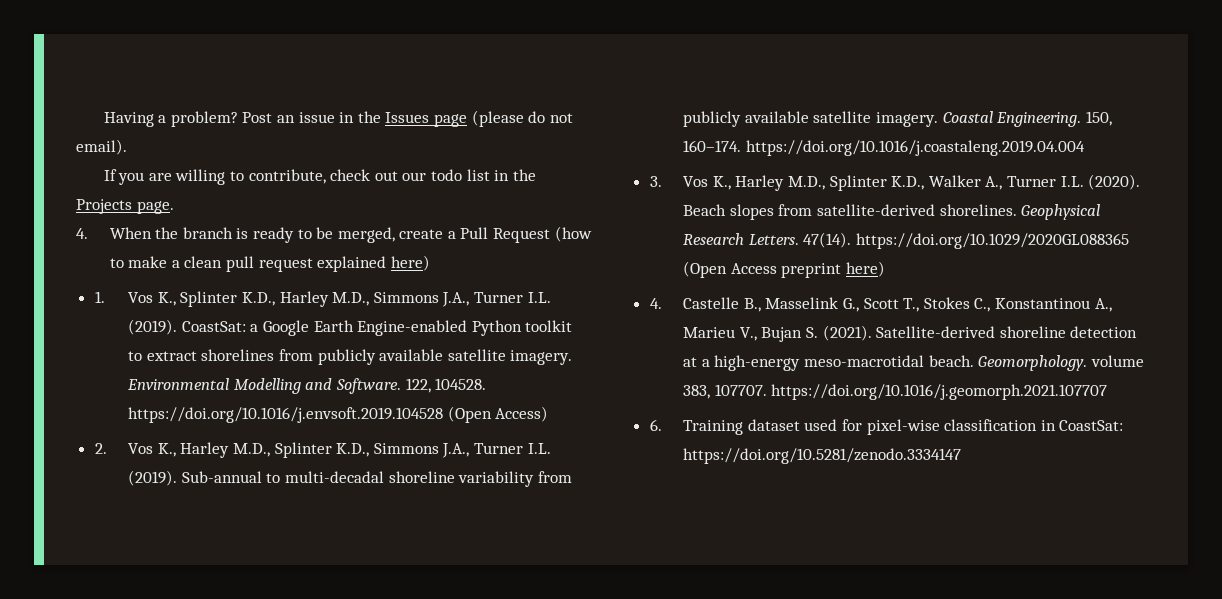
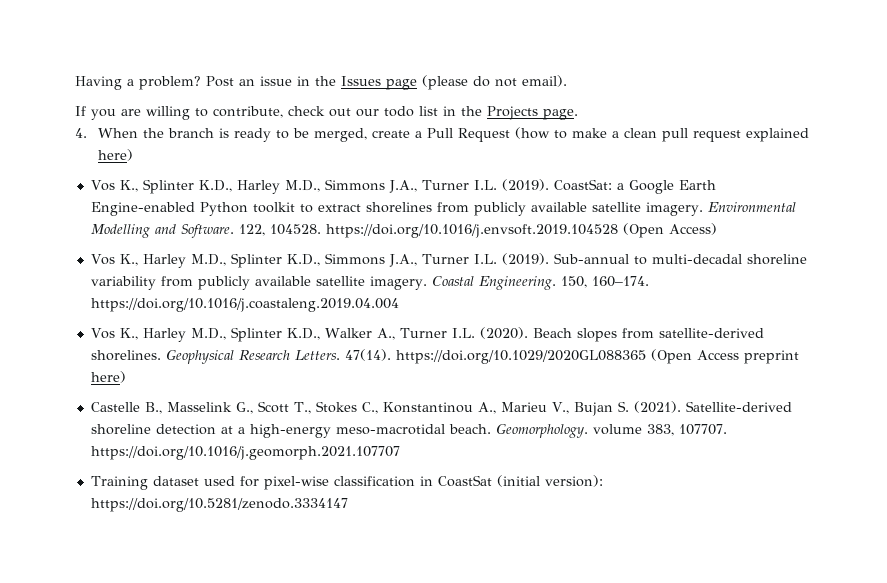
- 1. Vos K., Splinter K.D., Harley M.D., Simmons J.A., Turner I.L. (2019).
+ Vos K., Splinter K.D., Harley M.D., Simmons J.A., Turner I.L. (2019).
- 2. Vos K., Harley M.D., Splinter K.D., Simmons J.A., Turner I.L. (2019).
+ Vos K., Harley M.D., Splinter K.D., Simmons J.A., Turner I.L. (2019).
- 3. Vos K., Harley M.D., Splinter K.D., Walker A., Turner I.L. (2020).
+ Vos K., Harley M.D., Splinter K.D., Walker A., Turner I.L. (2020).
- 4. Castelle B., Masselink G., Scott T., Stokes C., Konstantinou A., Marieu V., Bujan S. (2021).
+ Castelle B., Masselink G., Scott T., Stokes C., Konstantinou A., Marieu V., Bujan S. (2021).
- 6. Training dataset used for pixel-wise classification in CoastSat: https://doi.org/10.5281/zenodo.3334147
+ Training dataset used for pixel-wise classification in CoastSat (initial version): https://doi.org/10.5281/zenodo.3334147

